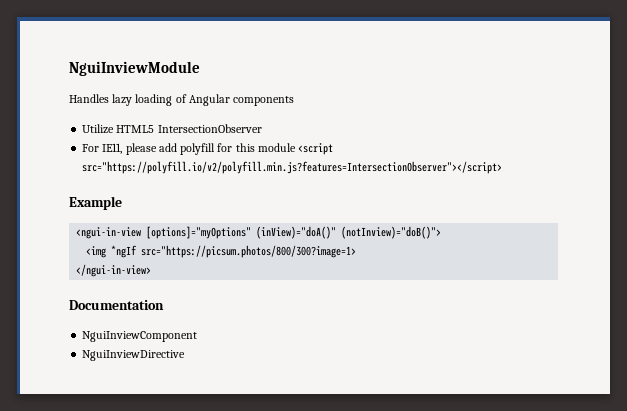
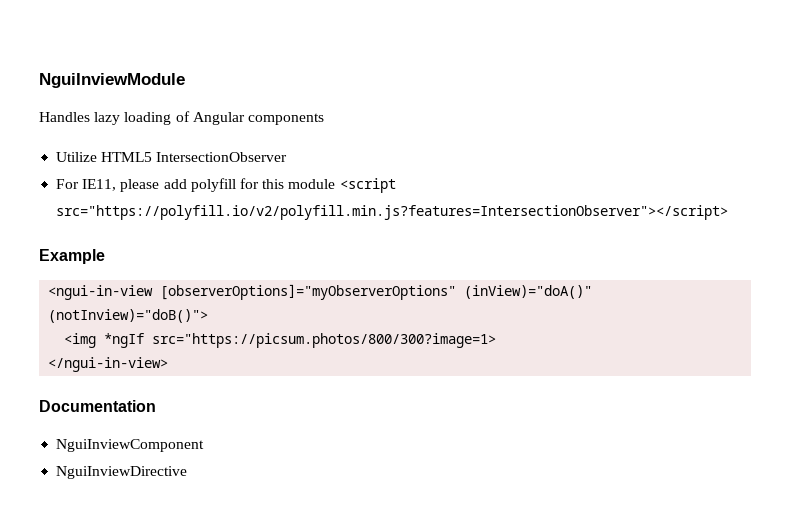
- <ngui-in-view [options]="myOptions" (inView)="doA()" (notInview)="doB()">
+ <ngui-in-view [observerOptions]="myObserverOptions" (inView)="doA()" (notInview)="doB()">

